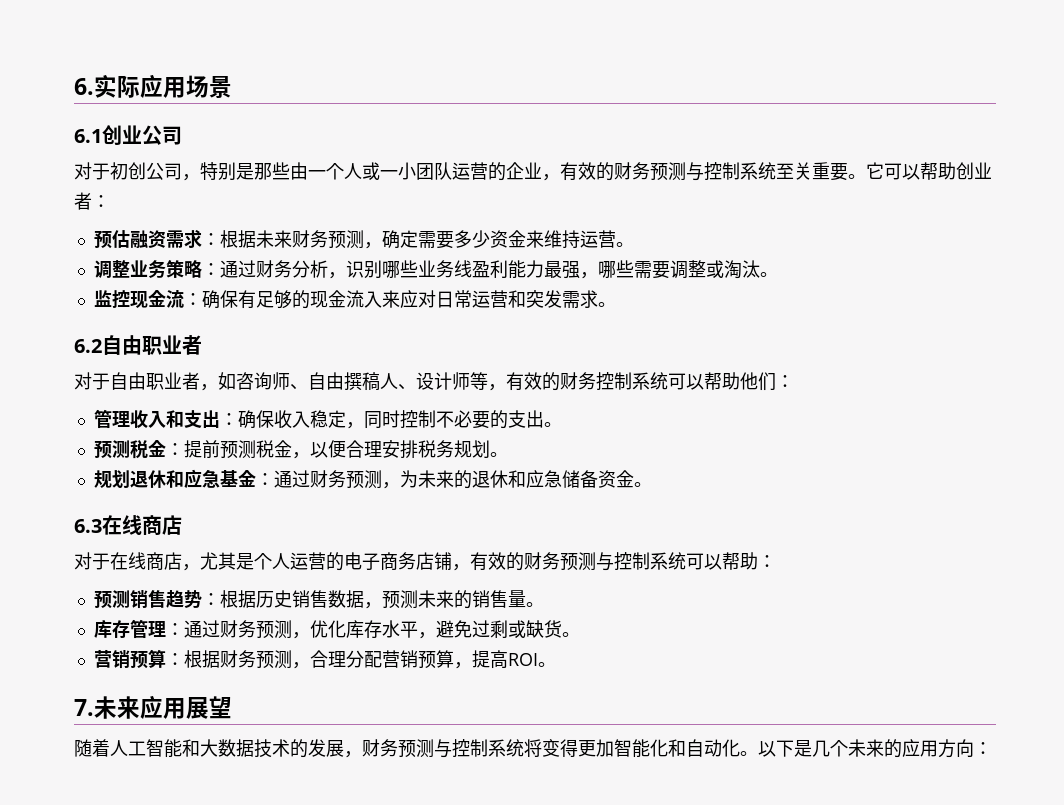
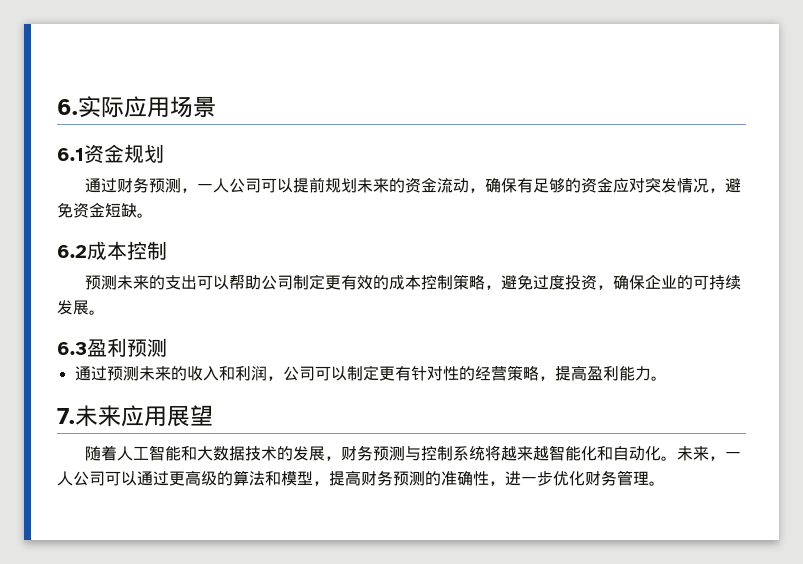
- 6.1创业公司
- 对于初创公司，特别是那些由一个人或一小团队运营的企业，有效的财务预测与控制系统至关重要。它可以帮助创业者：
- 预估融资需求：根据未来财务预测，确定需要多少资金来维持运营。
- 调整业务策略：通过财务分析，识别哪些业务线盈利能力最强，哪些需要调整或淘汰。
- 监控现金流：确保有足够的现金流入来应对日常运营和突发需求。
- 6.2自由职业者
- 对于自由职业者，如咨询师、自由撰稿人、设计师等，有效的财务控制系统可以帮助他们：
- 管理收入和支出：确保收入稳定，同时控制不必要的支出。
- 预测税金：提前预测税金，以便合理安排税务规划。
- 规划退休和应急基金：通过财务预测，为未来的退休和应急储备资金。
- 6.3在线商店
- 对于在线商店，尤其是个人运营的电子商务店铺，有效的财务预测与控制系统可以帮助：
- 预测销售趋势：根据历史销售数据，预测未来的销售量。
- 库存管理：通过财务预测，优化库存水平，避免过剩或缺货。
- 营销预算：根据财务预测，合理分配营销预算，提高ROI。
+ 6.1资金规划
+ 通过财务预测，一人公司可以提前规划未来的资金流动，确保有足够的资金应对突发情况，避免资金短缺。
+ 6.2成本控制
+ 预测未来的支出可以帮助公司制定更有效的成本控制策略，避免过度投资，确保企业的可持续发展。
+ 6.3盈利预测
+ 通过预测未来的收入和利润，公司可以制定更有针对性的经营策略，提高盈利能力。
- 随着人工智能和大数据技术的发展，财务预测与控制系统将变得更加智能化和自动化。
+ 随着人工智能和大数据技术的发展，财务预测与控制系统将越来越智能化和自动化。
- 以下是几个未来的应用方向：
+ 未来，一人公司可以通过更高级的算法和模型，提高财务预测的准确性，进一步优化财务管理。

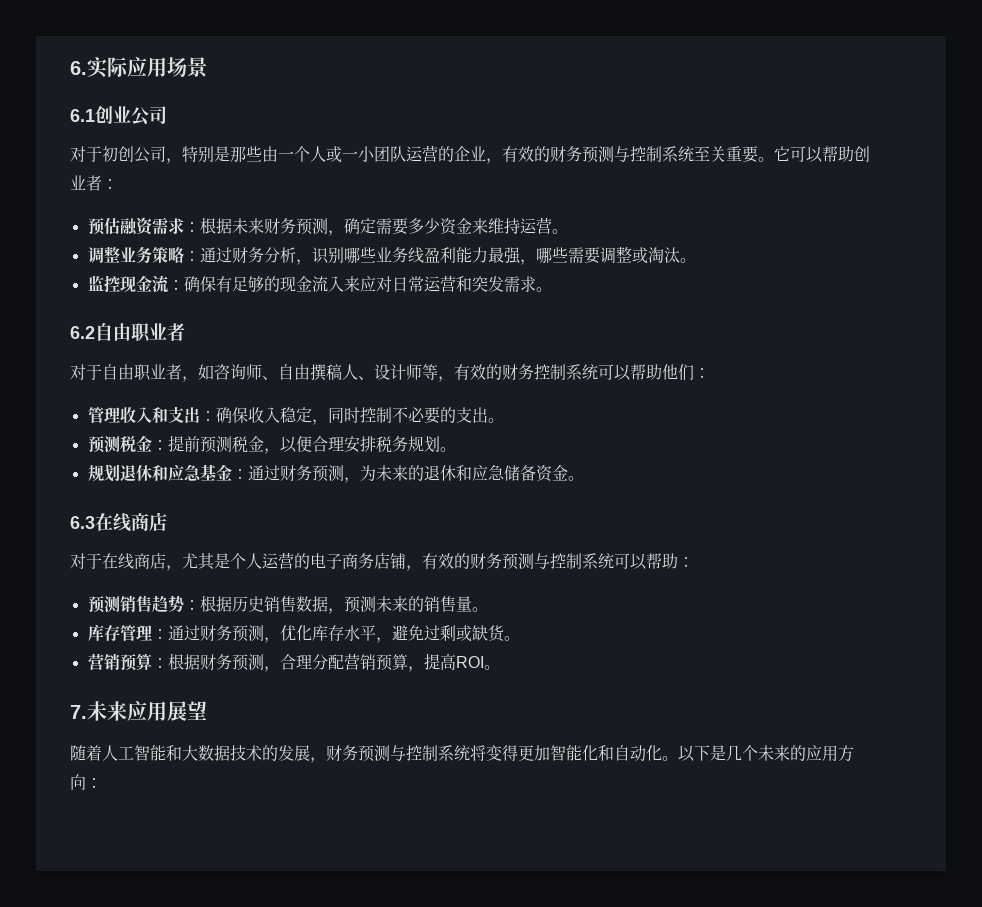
- 6.1资金规划
- 通过财务预测，一人公司可以提前规划未来的资金流动，确保有足够的资金应对突发情况，避免资金短缺。
- 6.2成本控制
- 预测未来的支出可以帮助公司制定更有效的成本控制策略，避免过度投资，确保企业的可持续发展。
- 6.3盈利预测
- 通过预测未来的收入和利润，公司可以制定更有针对性的经营策略，提高盈利能力。
+ 6.1创业公司
+ 对于初创公司，特别是那些由一个人或一小团队运营的企业，有效的财务预测与控制系统至关重要。它可以帮助创业者：
+ 预估融资需求：根据未来财务预测，确定需要多少资金来维持运营。
+ 调整业务策略：通过财务分析，识别哪些业务线盈利能力最强，哪些需要调整或淘汰。
+ 监控现金流：确保有足够的现金流入来应对日常运营和突发需求。
+ 6.2自由职业者
+ 对于自由职业者，如咨询师、自由撰稿人、设计师等，有效的财务控制系统可以帮助他们：
+ 管理收入和支出：确保收入稳定，同时控制不必要的支出。
+ 预测税金：提前预测税金，以便合理安排税务规划。
+ 规划退休和应急基金：通过财务预测，为未来的退休和应急储备资金。
+ 6.3在线商店
+ 对于在线商店，尤其是个人运营的电子商务店铺，有效的财务预测与控制系统可以帮助：
+ 预测销售趋势：根据历史销售数据，预测未来的销售量。
+ 库存管理：通过财务预测，优化库存水平，避免过剩或缺货。
+ 营销预算：根据财务预测，合理分配营销预算，提高ROI。
- 随着人工智能和大数据技术的发展，财务预测与控制系统将越来越智能化和自动化。
+ 随着人工智能和大数据技术的发展，财务预测与控制系统将变得更加智能化和自动化。
- 未来，一人公司可以通过更高级的算法和模型，提高财务预测的准确性，进一步优化财务管理。
+ 以下是几个未来的应用方向：

